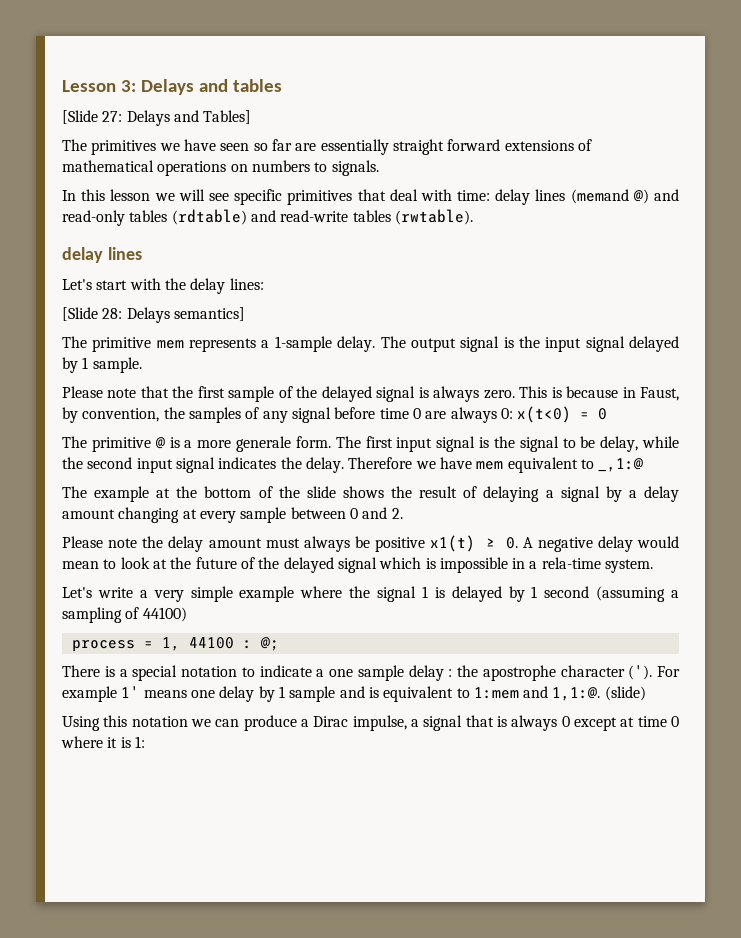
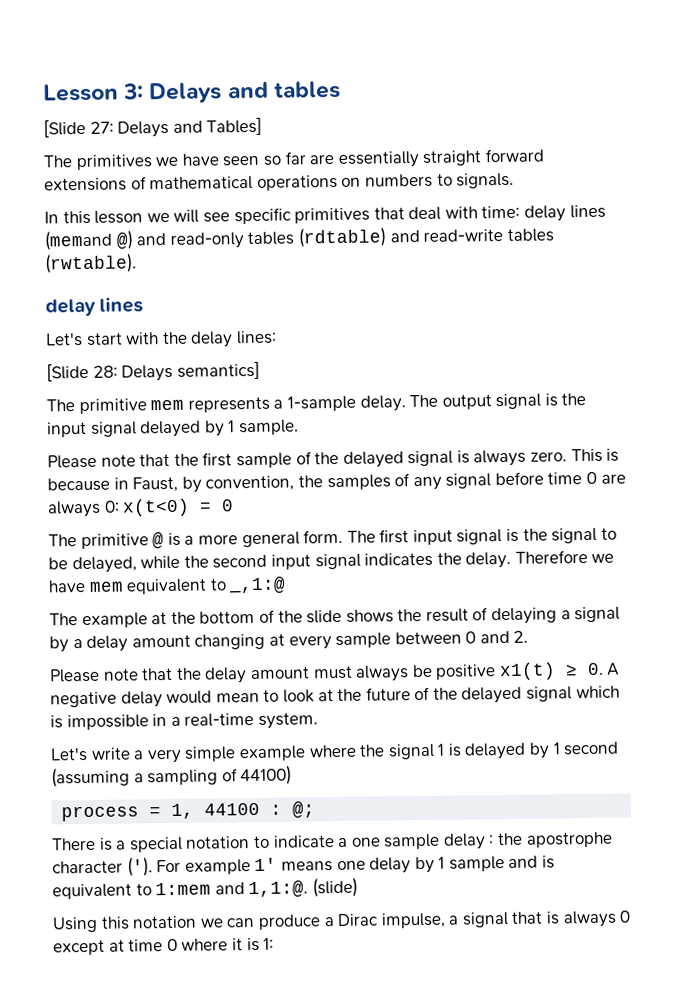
- The primitive @ is a more generale form.
+ The primitive @ is a more general form.
- The first input signal is the signal to be delay, while the second input signal indicates the delay.
+ The first input signal is the signal to be delayed, while the second input signal indicates the delay.
- Please note the delay amount must always be positive x1(t) ≥ 0. A negative delay would mean to look at the future of the delayed signal which is impossible in a rela-time system.
+ Please note that the delay amount must always be positive x1(t) ≥ 0. A negative delay would mean to look at the future of the delayed signal which is impossible in a real-time system.

